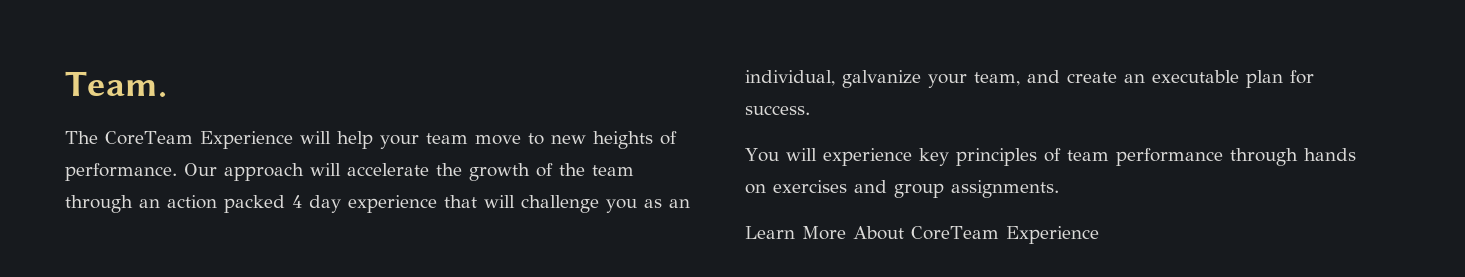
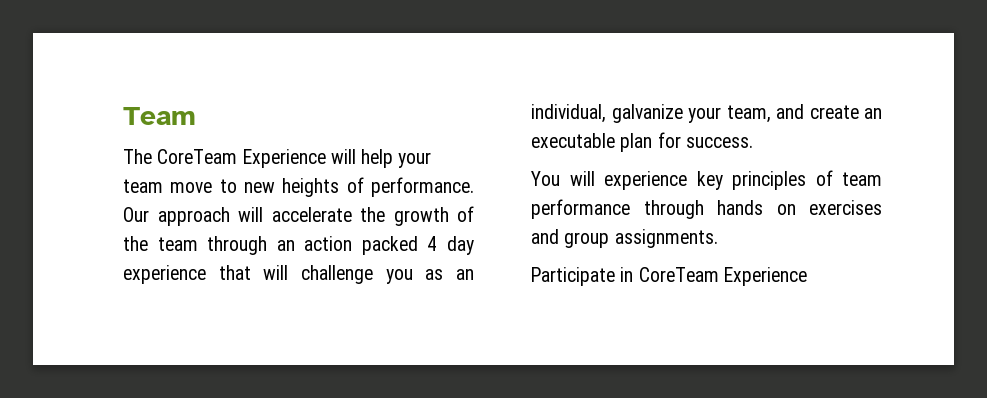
- Team.
+ Team
- Learn More About CoreTeam Experience
+ Participate in CoreTeam Experience

